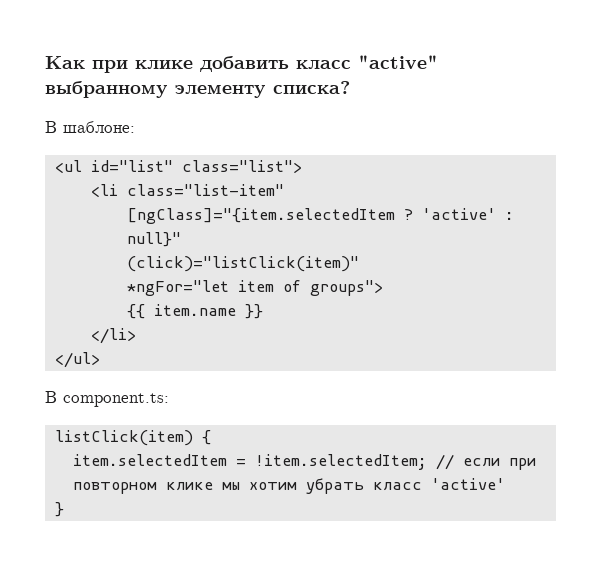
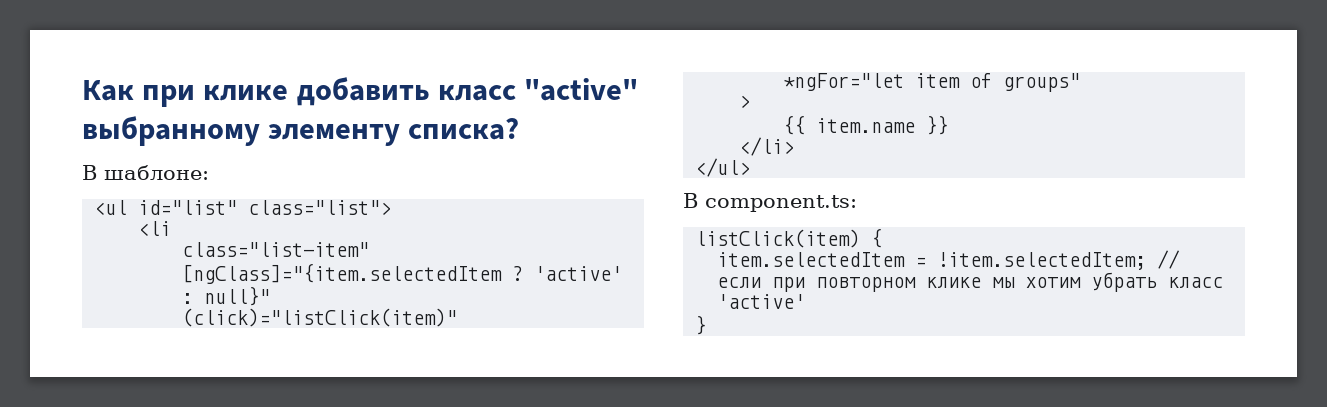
- <li class="list-item"
+ <li
+ class="list-item"
- *ngFor="let item of groups">
+ *ngFor="let item of groups"
+ >

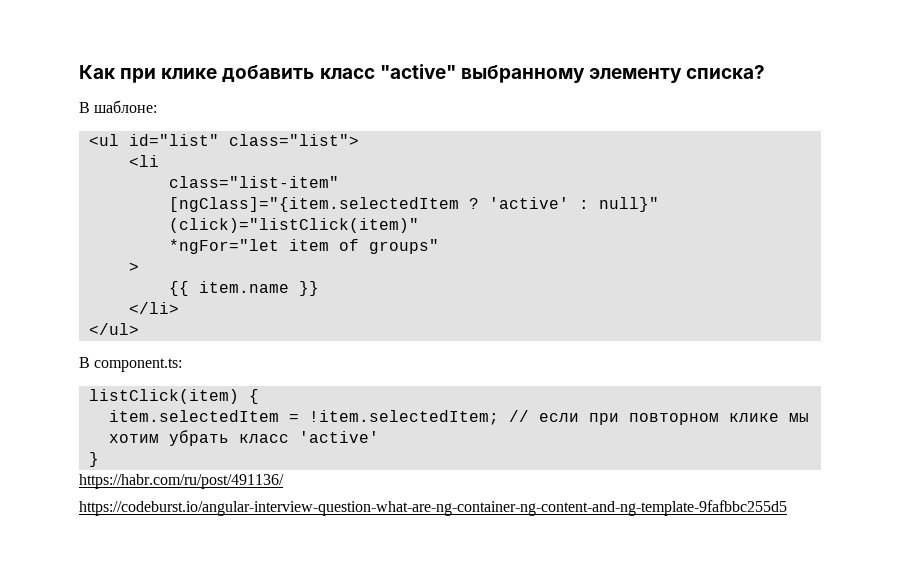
+ https://habr.com/ru/post/491136/
+ https://codeburst.io/angular-interview-question-what-are-ng-container-ng-content-and-ng-template-9fafbbc255d5

